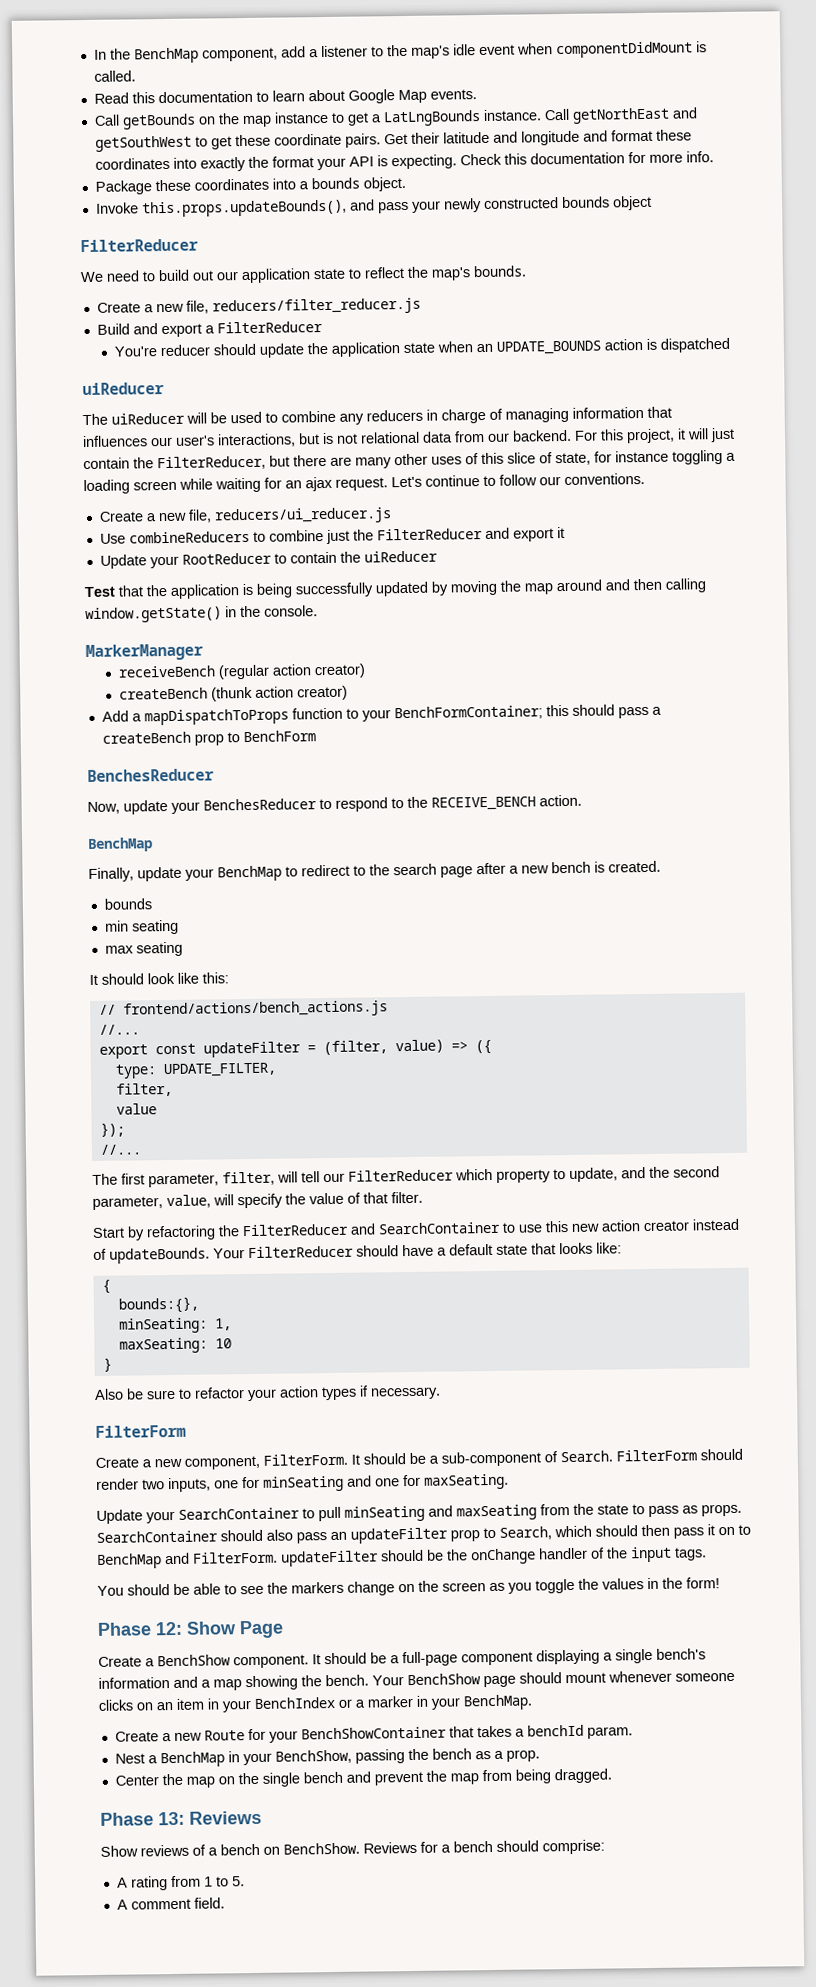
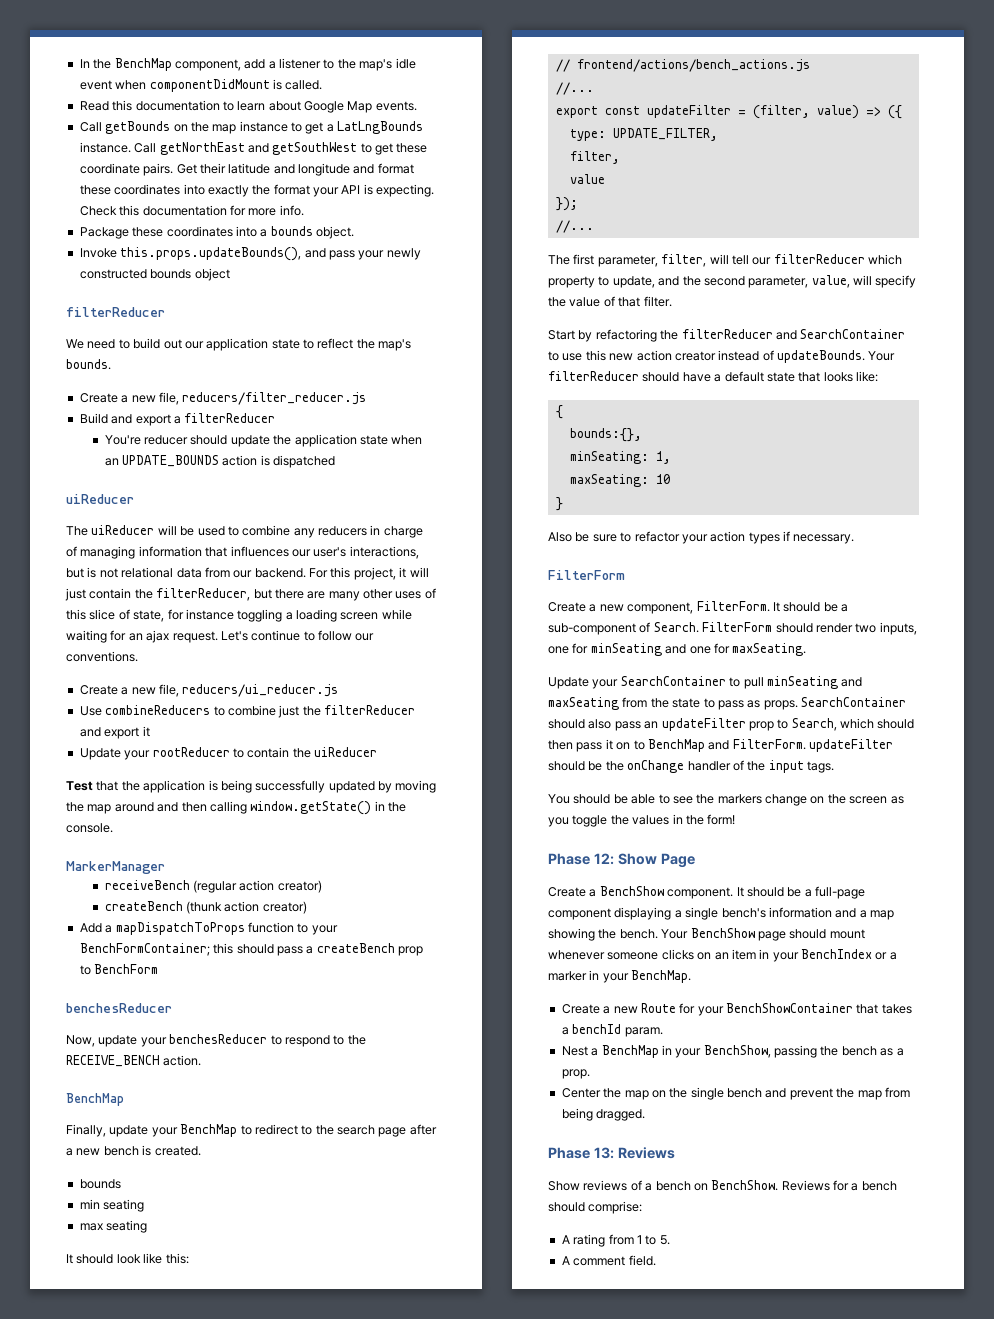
  Invoke this.props.updateBounds(), and pass your newly constructed bounds object
- FilterReducer
+ filterReducer
- Build and export a FilterReducer
+ Build and export a filterReducer
- For this project, it will just contain the FilterReducer, but there are many other uses of this slice of state, for instance toggling a loading screen while waiting for an ajax request.
+ For this project, it will just contain the filterReducer, but there are many other uses of this slice of state, for instance toggling a loading screen while waiting for an ajax request.
- Use combineReducers to combine just the FilterReducer and export it
+ Use combineReducers to combine just the filterReducer and export it
- Update your RootReducer to contain the uiReducer
+ Update your rootReducer to contain the uiReducer
  Add a mapDispatchToProps function to your BenchFormContainer; this should pass a createBench prop to BenchForm
- BenchesReducer
+ benchesReducer
- Now, update your BenchesReducer to respond to the RECEIVE_BENCH action.
+ Now, update your benchesReducer to respond to the RECEIVE_BENCH action.
- The first parameter, filter, will tell our FilterReducer which property to update, and the second parameter, value, will specify the value of that filter.
+ The first parameter, filter, will tell our filterReducer which property to update, and the second parameter, value, will specify the value of that filter.
- Start by refactoring the FilterReducer and SearchContainer to use this new action creator instead of updateBounds.
+ Start by refactoring the filterReducer and SearchContainer to use this new action creator instead of updateBounds.
- Your FilterReducer should have a default state that looks like:
+ Your filterReducer should have a default state that looks like:

